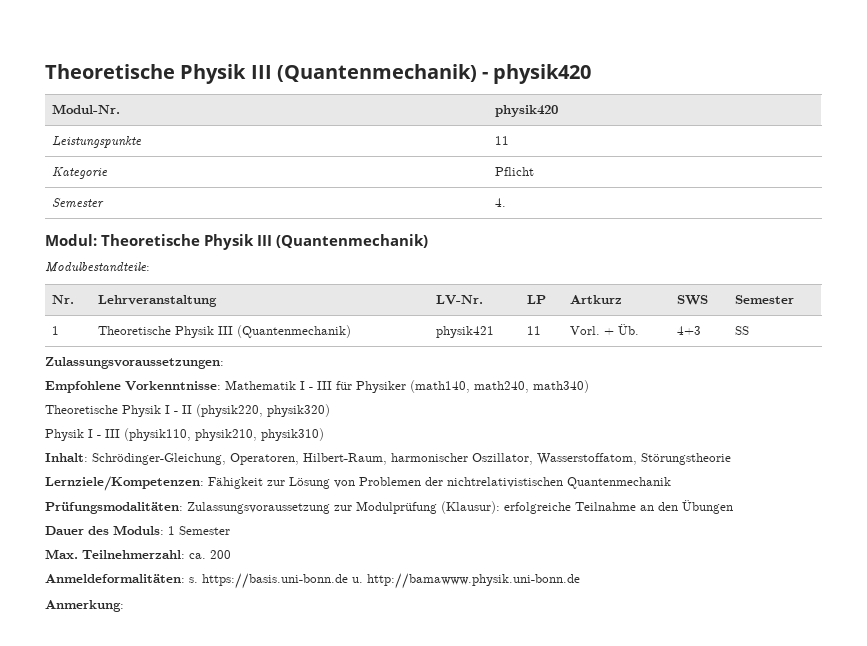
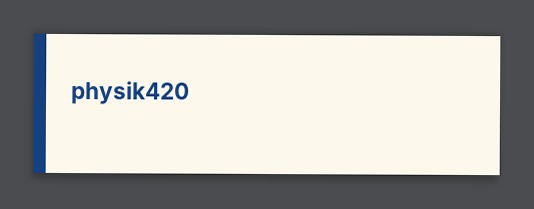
- Theoretische Physik III (Quantenmechanik) - physik420
- Modul-Nr. | physik420
- Leistungspunkte | 11
- Kategorie | Pflicht
- Semester | 4.
- Modul: Theoretische Physik III (Quantenmechanik)
- Modulbestandteile:
- Nr. | Lehrveranstaltung | LV-Nr. | LP | Artkurz | SWS | Semester
- 1 | Theoretische Physik III (Quantenmechanik) | physik421 | 11 | Vorl. + Üb. | 4+3 | SS
- Zulassungsvoraussetzungen:
- Empfohlene Vorkenntnisse: Mathematik I - III für Physiker (math140, math240, math340)
- Theoretische Physik I - II (physik220, physik320)
- Physik I - III (physik110, physik210, physik310)
- Inhalt: Schrödinger-Gleichung, Operatoren, Hilbert-Raum, harmonischer Oszillator, Wasserstoffatom, Störungstheorie
- Lernziele/Kompetenzen: Fähigkeit zur Lösung von Problemen der nichtrelativistischen Quantenmechanik
- Prüfungsmodalitäten: Zulassungsvoraussetzung zur Modulprüfung (Klausur): erfolgreiche Teilnahme an den Übungen
- Dauer des Moduls: 1 Semester
- Max. Teilnehmerzahl: ca. 200
- Anmeldeformalitäten: s. https://basis.uni-bonn.de u. http://bamawww.physik.uni-bonn.de
- Anmerkung:
+ physik420

